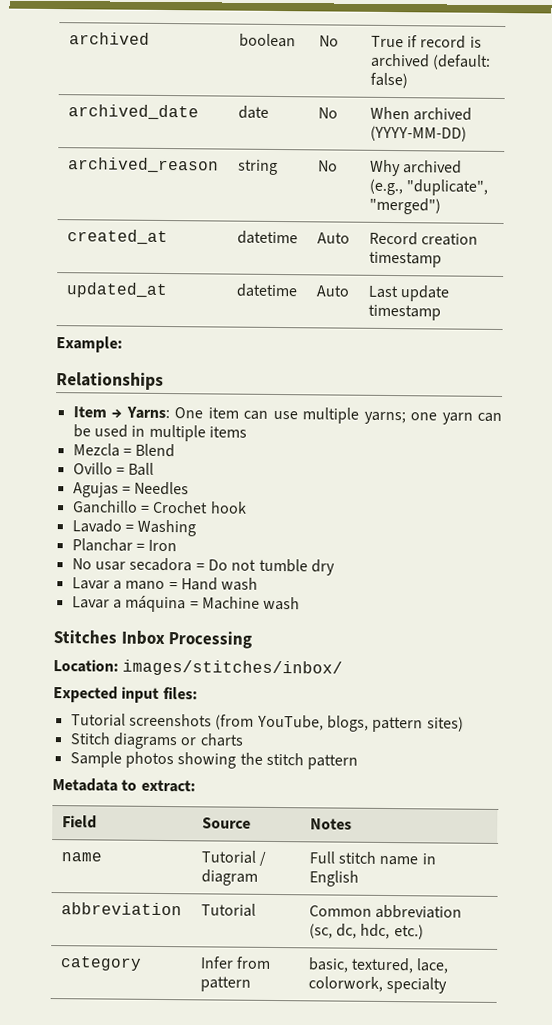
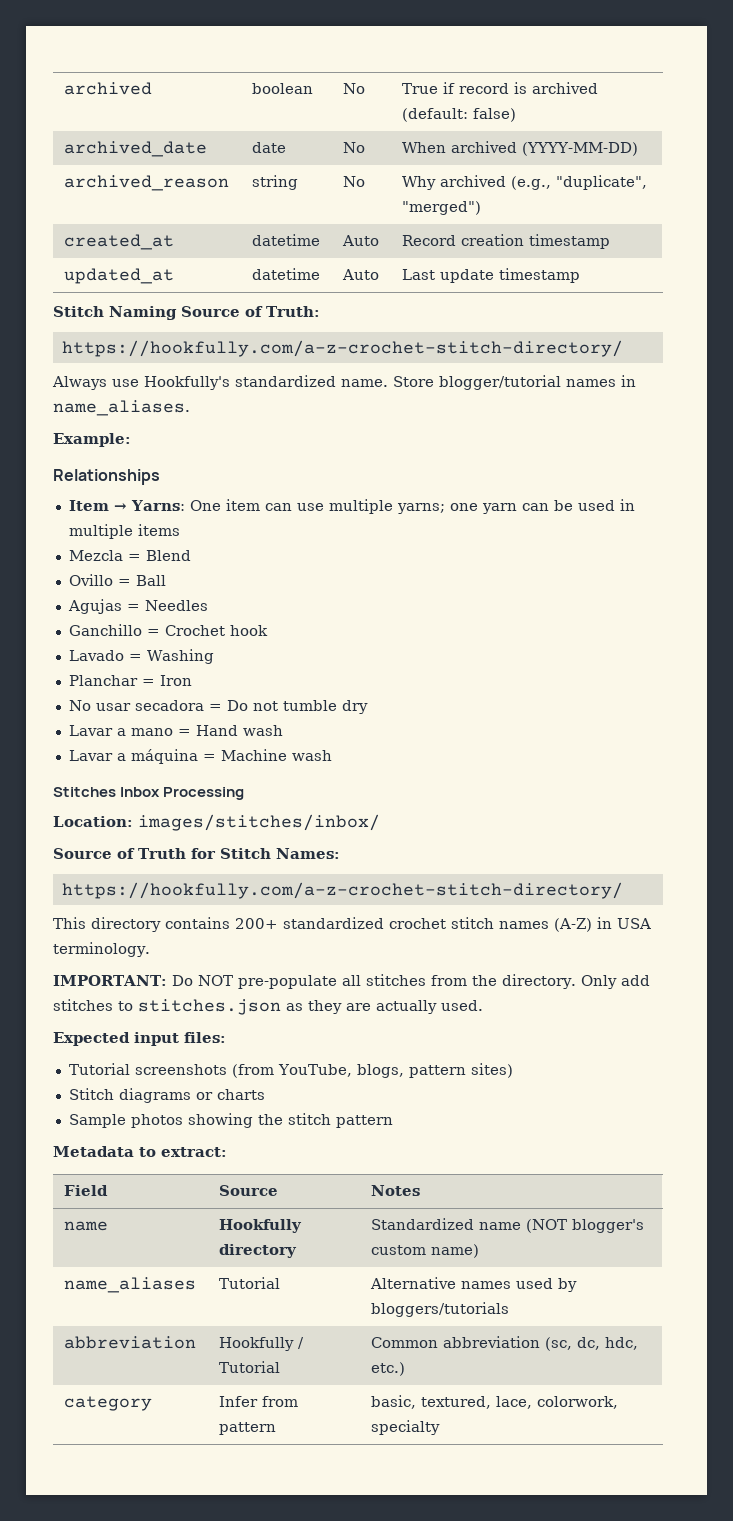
+ Stitch Naming Source of Truth:
+ https://hookfully.com/a-z-crochet-stitch-directory/
+ Always use Hookfully's standardized name. Store blogger/tutorial names in name_aliases.
+ Source of Truth for Stitch Names:
+ https://hookfully.com/a-z-crochet-stitch-directory/
+ This directory contains 200+ standardized crochet stitch names (A-Z) in USA terminology.
+ IMPORTANT: Do NOT pre-populate all stitches from the directory. Only add stitches to stitches.json as they are actually used.
- name | Tutorial / diagram | Full stitch name in English
+ name | Hookfully directory | Standardized name (NOT blogger's custom name)
+ name_aliases | Tutorial | Alternative names used by bloggers/tutorials
- abbreviation | Tutorial | Common abbreviation (sc, dc, hdc, etc.)
+ abbreviation | Hookfully / Tutorial | Common abbreviation (sc, dc, hdc, etc.)

